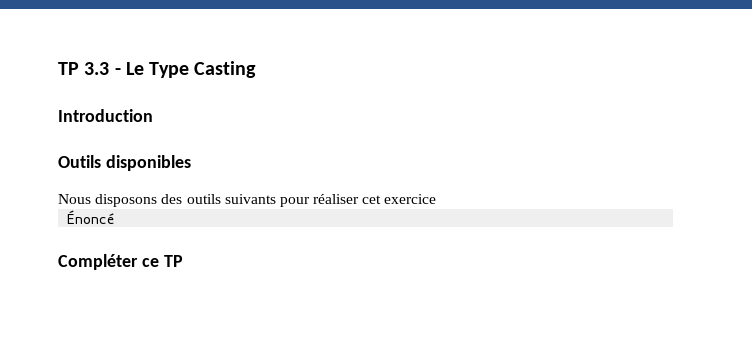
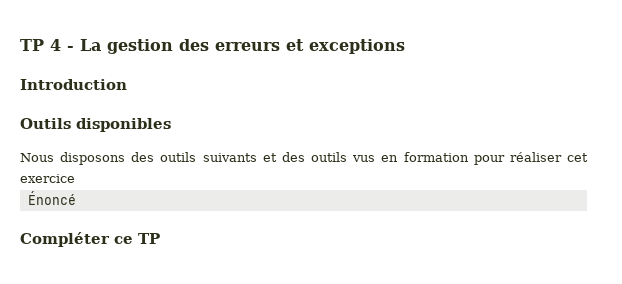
- TP 3.3 - Le Type Casting
+ TP 4 - La gestion des erreurs et exceptions
- Nous disposons des outils suivants pour réaliser cet exercice
+ Nous disposons des outils suivants et des outils vus en formation pour réaliser cet exercice

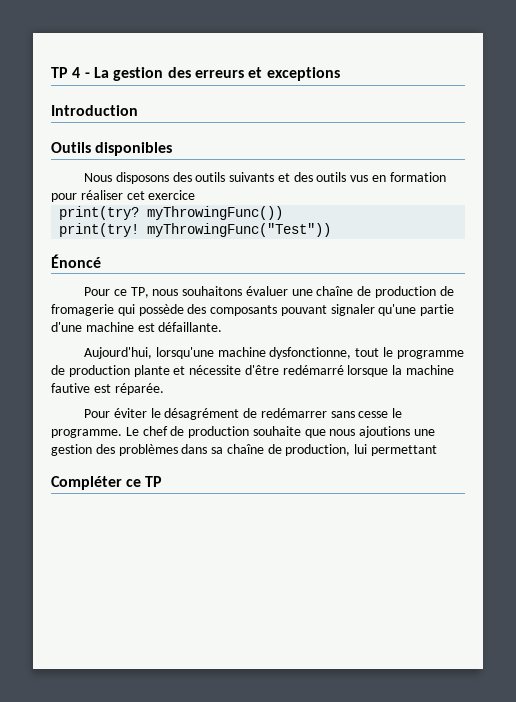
+ print(try? myThrowingFunc())
+ print(try! myThrowingFunc("Test"))
  Énoncé
+ Pour ce TP, nous souhaitons évaluer une chaîne de production de fromagerie qui possède des composants pouvant signaler qu'une partie d'une machine est défaillante.
+ Aujourd'hui, lorsqu'une machine dysfonctionne, tout le programme de production plante et nécessite d'être redémarré lorsque la machine fautive est réparée.
+ Pour éviter le désagrément de redémarrer sans cesse le programme. Le chef de production souhaite que nous ajoutions une gestion des problèmes dans sa chaîne de production, lui permettant

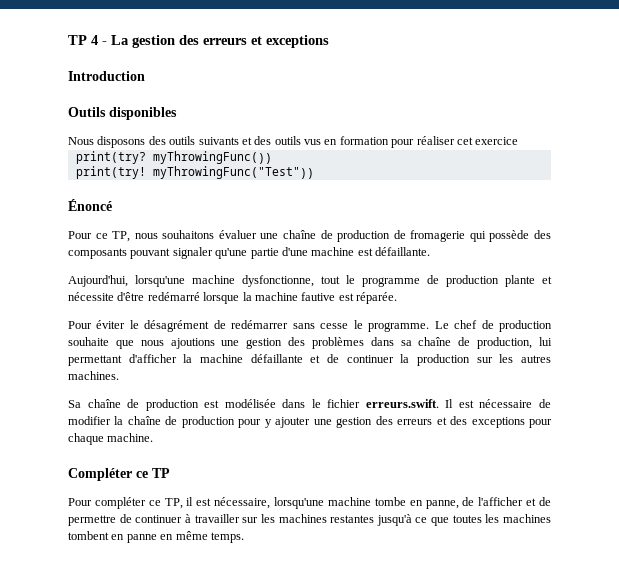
- Le chef de production souhaite que nous ajoutions une gestion des problèmes dans sa chaîne de production, lui permettant
+ Le chef de production souhaite que nous ajoutions une gestion des problèmes dans sa chaîne de production, lui permettant d'afficher la machine défaillante et de continuer la production sur les autres machines.
+ Sa chaîne de production est modélisée dans le fichier erreurs.swift. Il est nécessaire de modifier la chaîne de production pour y ajouter une gestion des erreurs et des exceptions pour chaque machine.
  Compléter ce TP
+ Pour compléter ce TP, il est nécessaire, lorsqu'une machine tombe en panne, de l'afficher et de permettre de continuer à travailler sur les machines restantes jusqu'à ce que toutes les machines tombent en panne en même temps.

